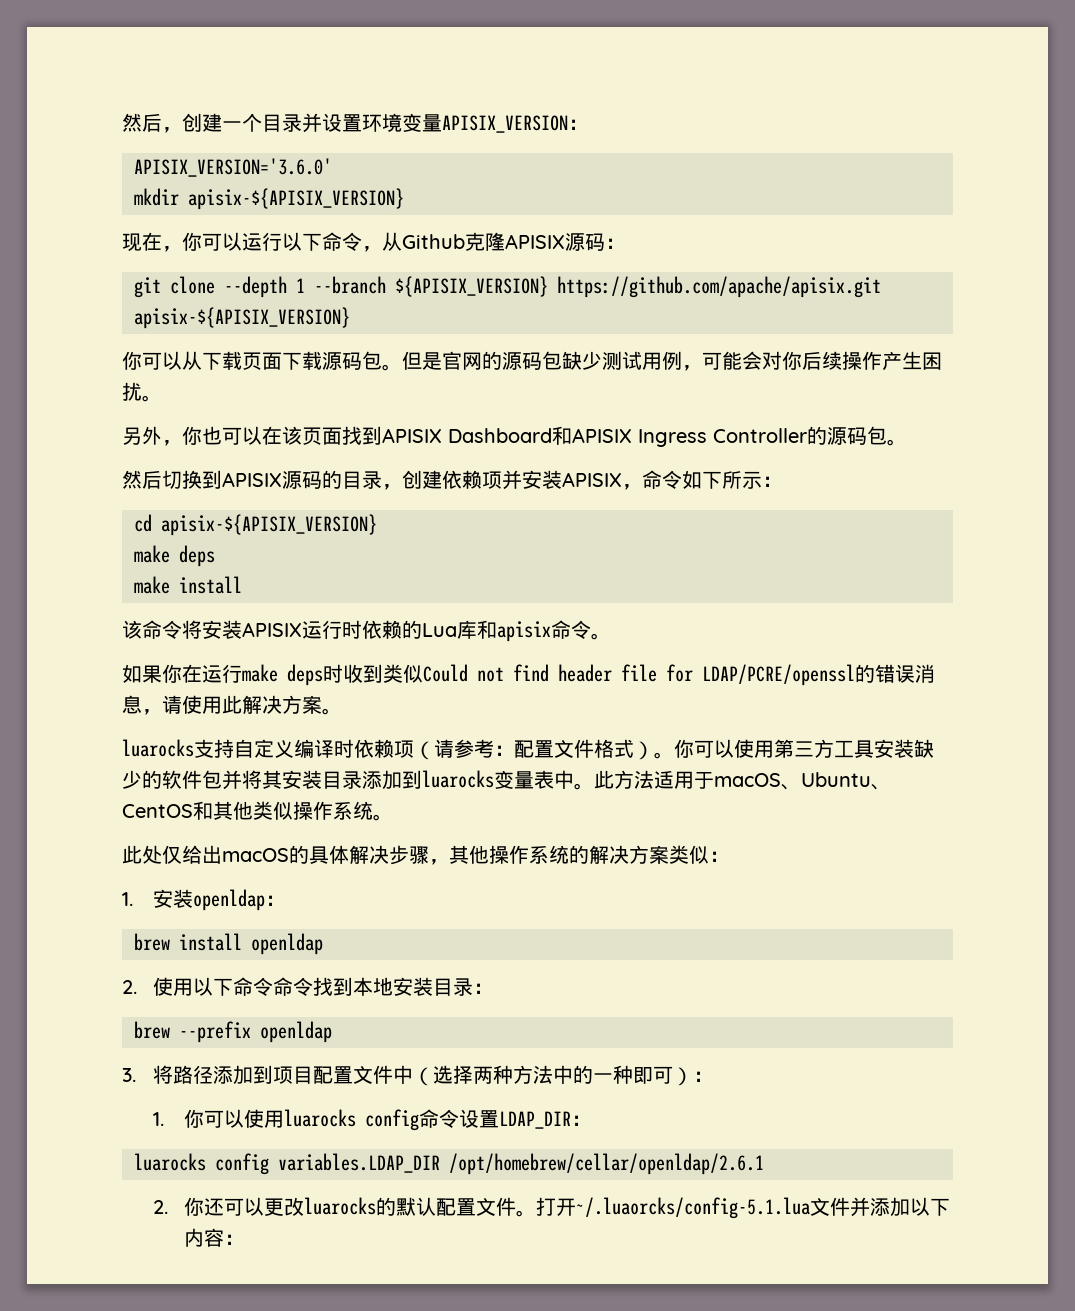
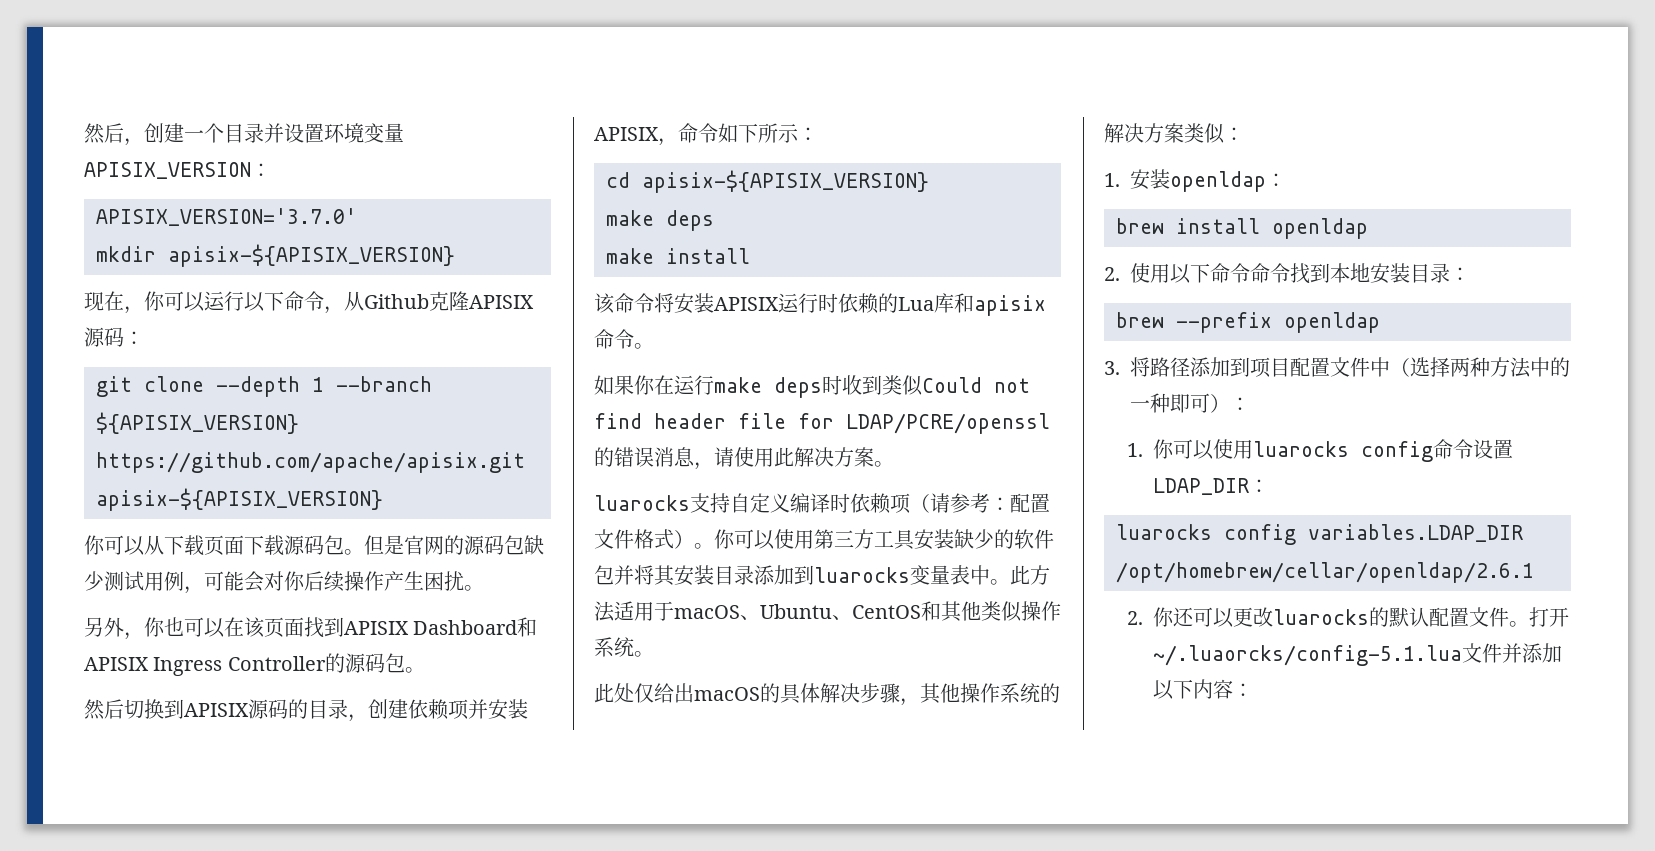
- APISIX_VERSION='3.6.0'
+ APISIX_VERSION='3.7.0'

